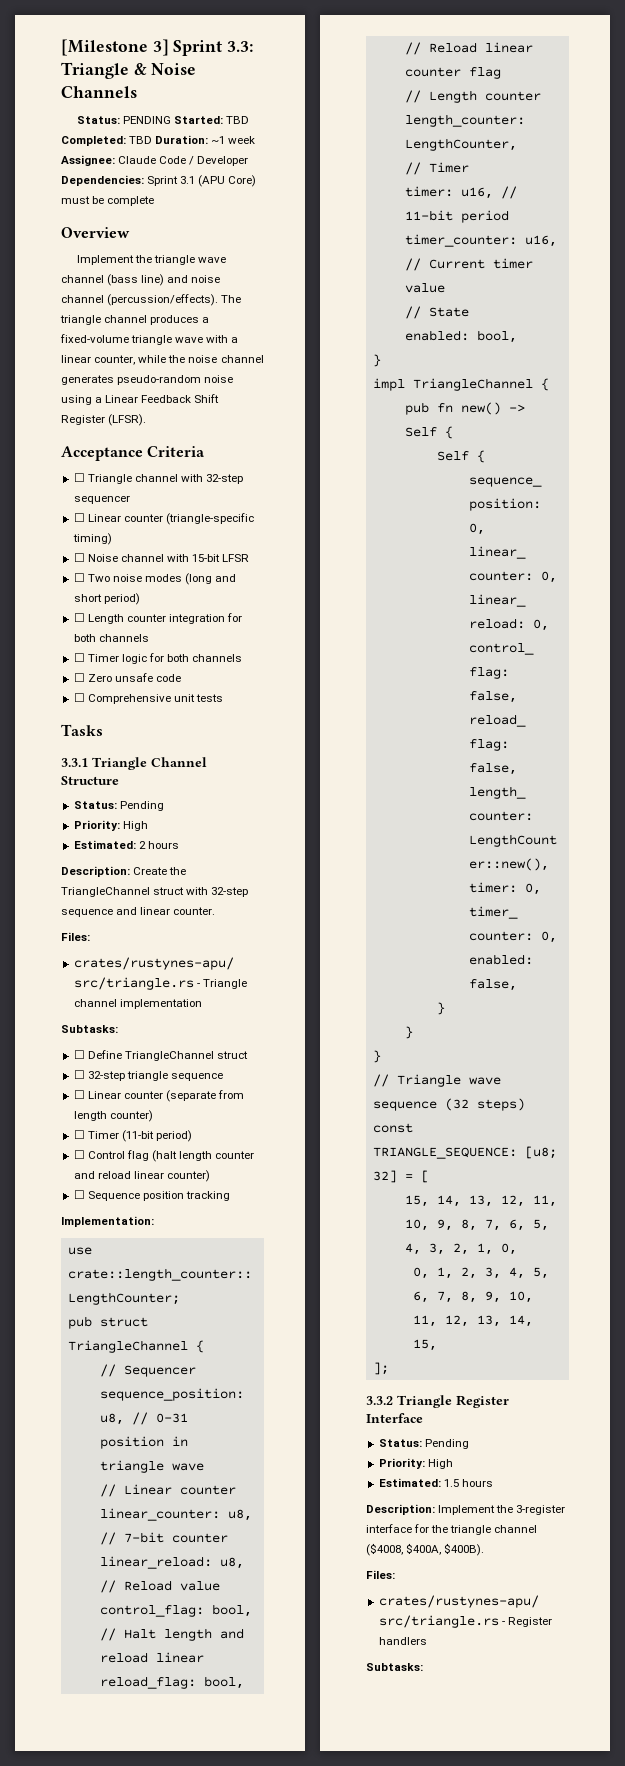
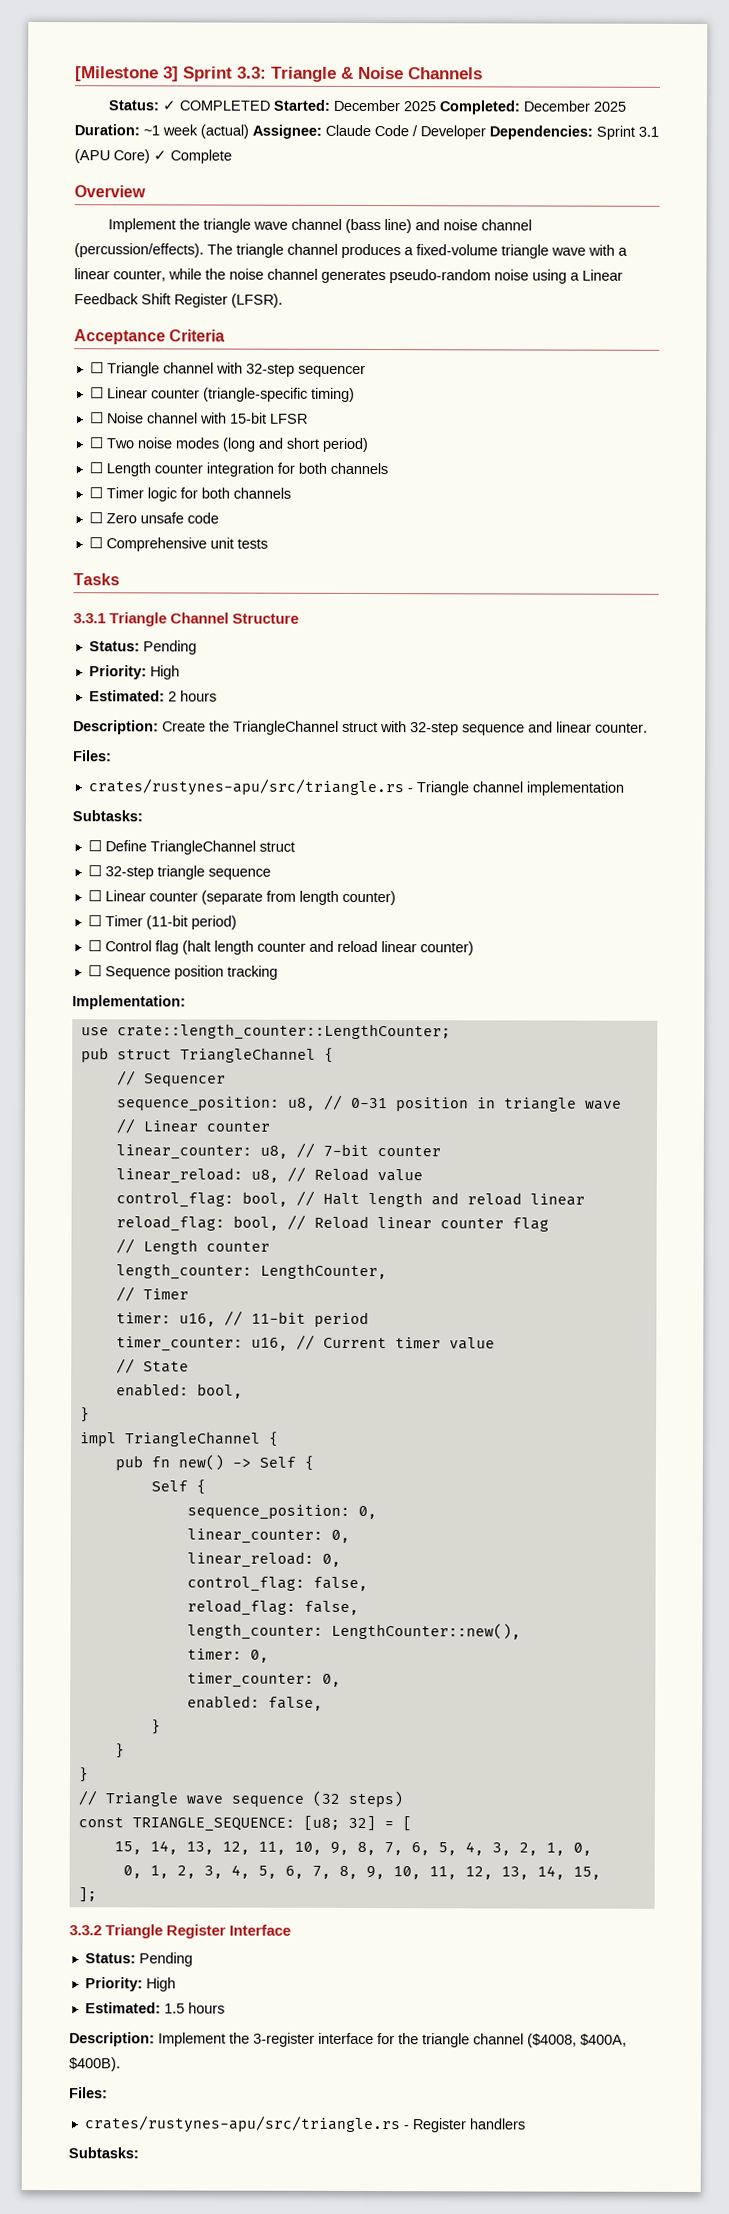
- Status: PENDING Started: TBD Completed: TBD Duration: ~1 week Assignee: Claude Code / Developer Dependencies: Sprint 3.1 (APU Core) must be complete
+ Status: ✓ COMPLETED Started: December 2025 Completed: December 2025 Duration: ~1 week (actual) Assignee: Claude Code / Developer Dependencies: Sprint 3.1 (APU Core) ✓ Complete

